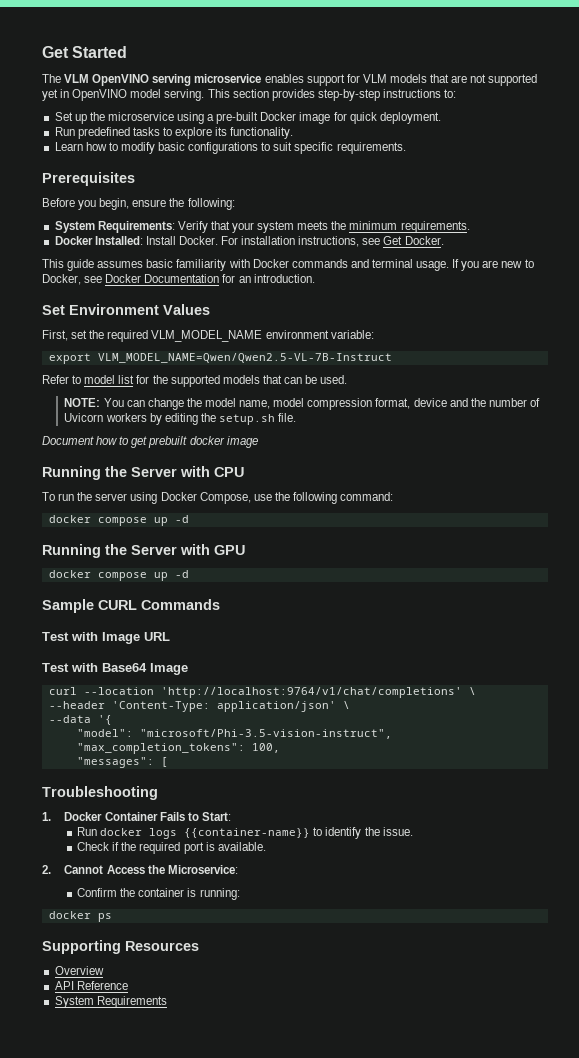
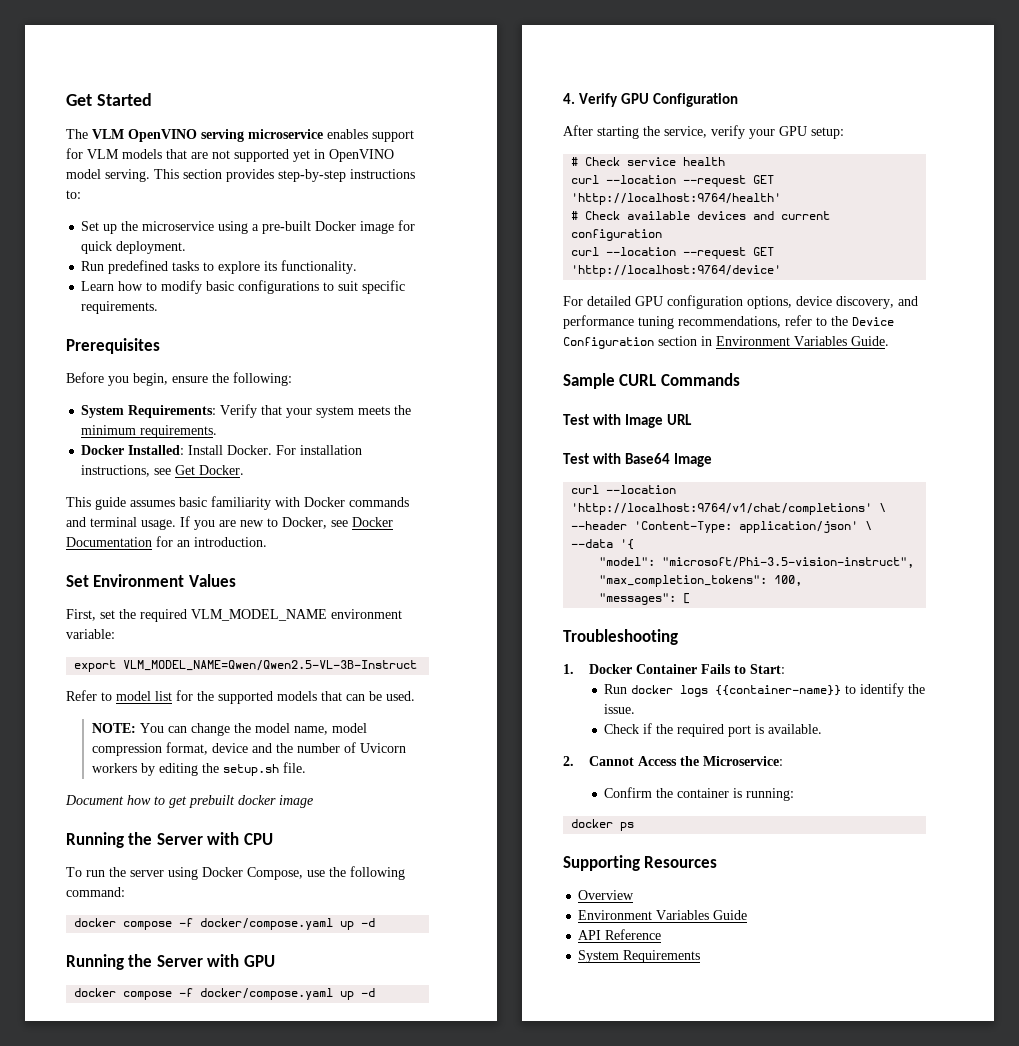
- export VLM_MODEL_NAME=Qwen/Qwen2.5-VL-7B-Instruct
+ export VLM_MODEL_NAME=Qwen/Qwen2.5-VL-3B-Instruct
  To run the server using Docker Compose, use the following command:
- docker compose up -d
+ docker compose -f docker/compose.yaml up -d
  Running the Server with GPU
- docker compose up -d
+ docker compose -f docker/compose.yaml up -d
+ 4. Verify GPU Configuration
+ After starting the service, verify your GPU setup:
+ # Check service health
+ curl --location --request GET 'http://localhost:9764/health'
+ # Check available devices and current configuration
+ curl --location --request GET 'http://localhost:9764/device'
+ For detailed GPU configuration options, device discovery, and performance tuning recommendations, refer to the Device Configuration section in Environment Variables Guide.
+ Environment Variables Guide

